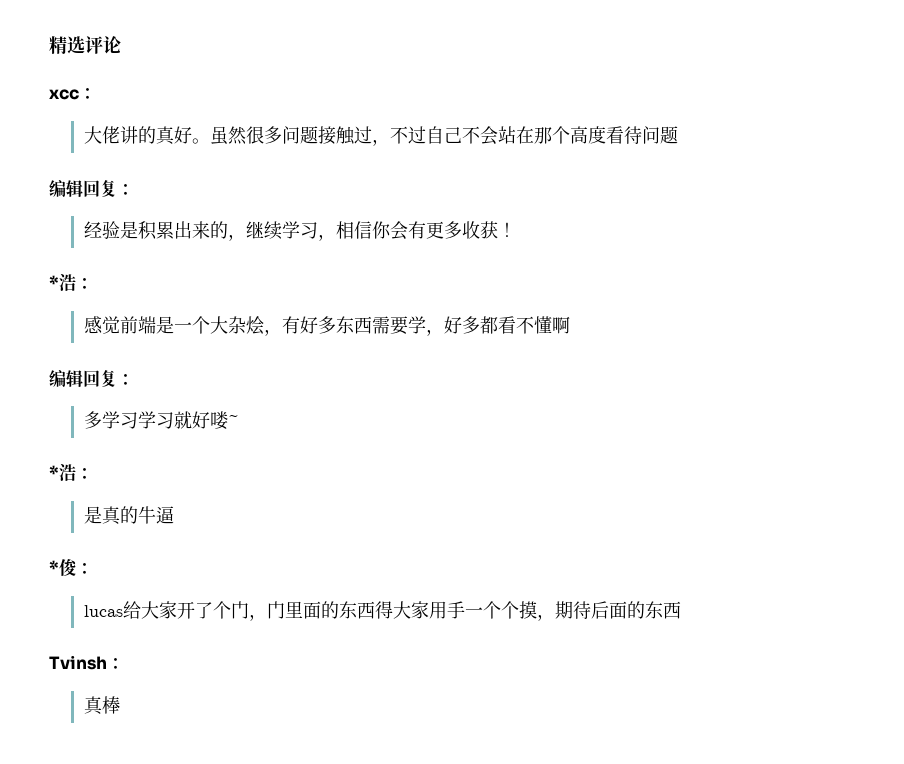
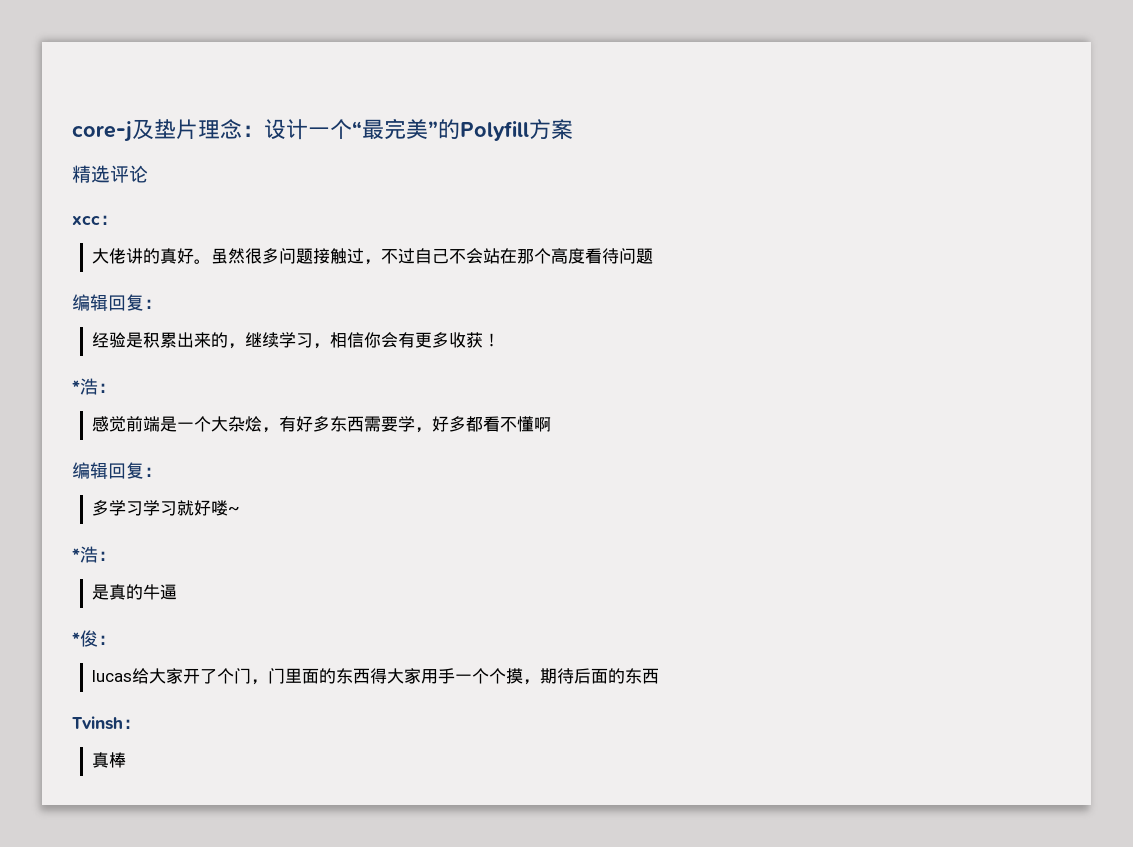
+ core-j及垫片理念：设计一个“最完美”的Polyfill方案

